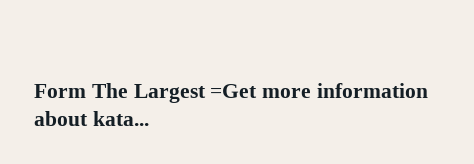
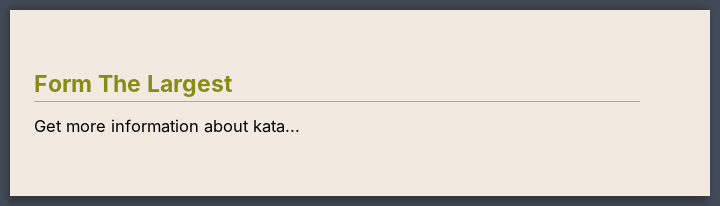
- Form The Largest =Get more information about kata...
+ Form The Largest
+ Get more information about kata...

